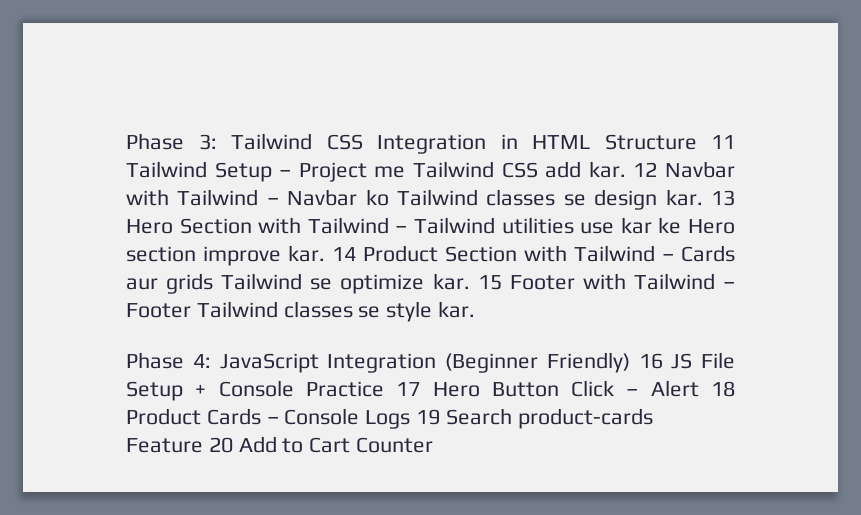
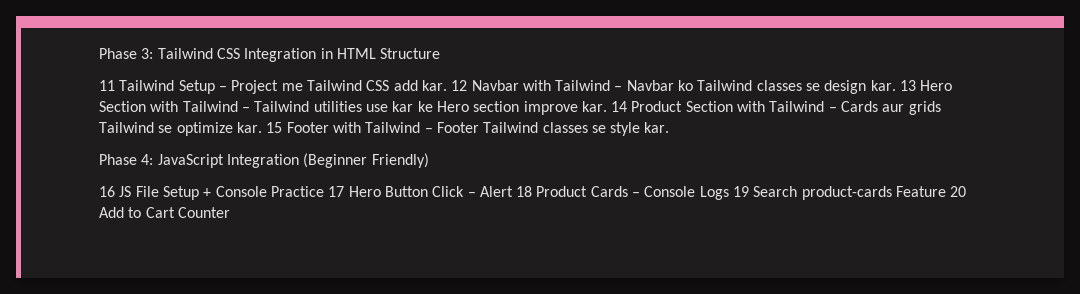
- Phase 3: Tailwind CSS Integration in HTML Structure 11 Tailwind Setup – Project me Tailwind CSS add kar.
+ Phase 3: Tailwind CSS Integration in HTML Structure
+ 11 Tailwind Setup – Project me Tailwind CSS add kar.
- Phase 4: JavaScript Integration (Beginner Friendly) 16 JS File Setup + Console Practice 17 Hero Button Click – Alert 18 Product Cards – Console Logs 19 Search product-cards Feature 20 Add to Cart Counter
+ Phase 4: JavaScript Integration (Beginner Friendly)
+ 16 JS File Setup + Console Practice 17 Hero Button Click – Alert 18 Product Cards – Console Logs 19 Search product-cards Feature 20 Add to Cart Counter

